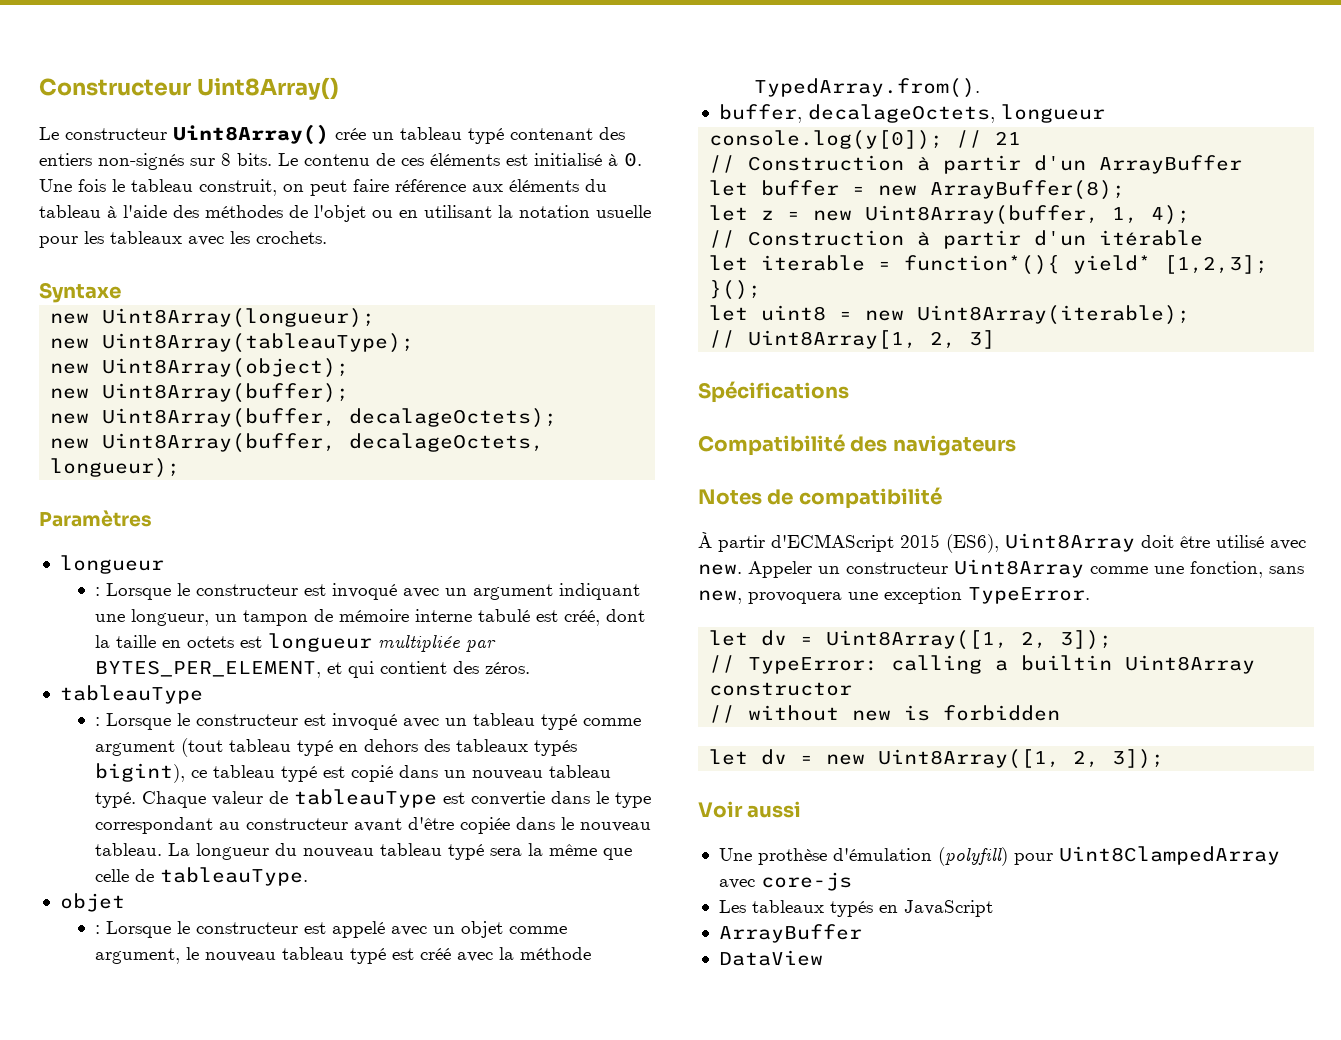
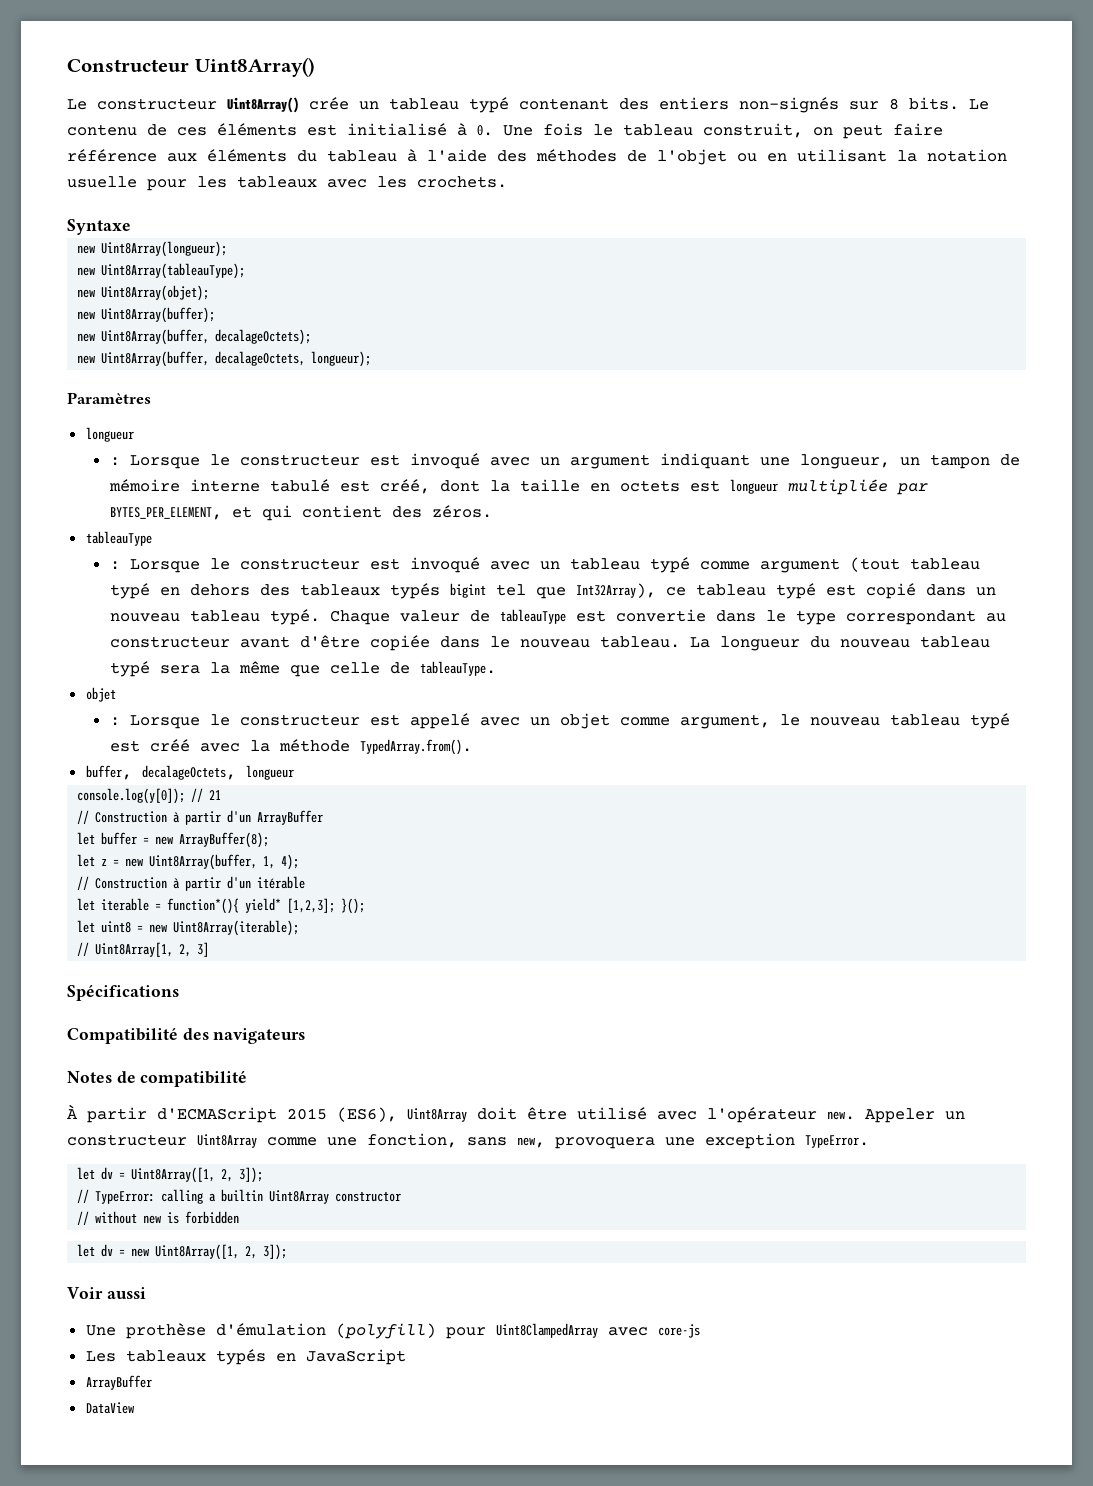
- new Uint8Array(object);
+ new Uint8Array(objet);
- : Lorsque le constructeur est invoqué avec un tableau typé comme argument (tout tableau typé en dehors des tableaux typés bigint), ce tableau typé est copié dans un nouveau tableau typé.
+ : Lorsque le constructeur est invoqué avec un tableau typé comme argument (tout tableau typé en dehors des tableaux typés bigint tel que Int32Array), ce tableau typé est copié dans un nouveau tableau typé.
- À partir d'ECMAScript 2015 (ES6), Uint8Array doit être utilisé avec new.
+ À partir d'ECMAScript 2015 (ES6), Uint8Array doit être utilisé avec l'opérateur new.

